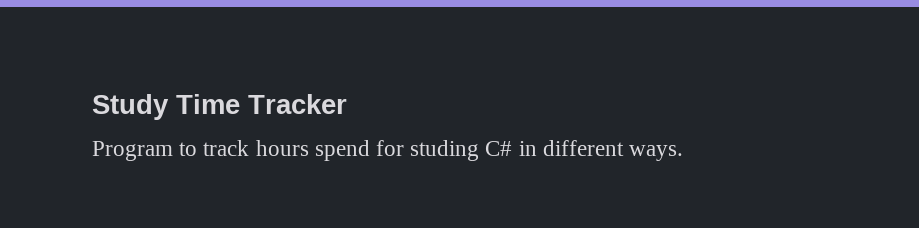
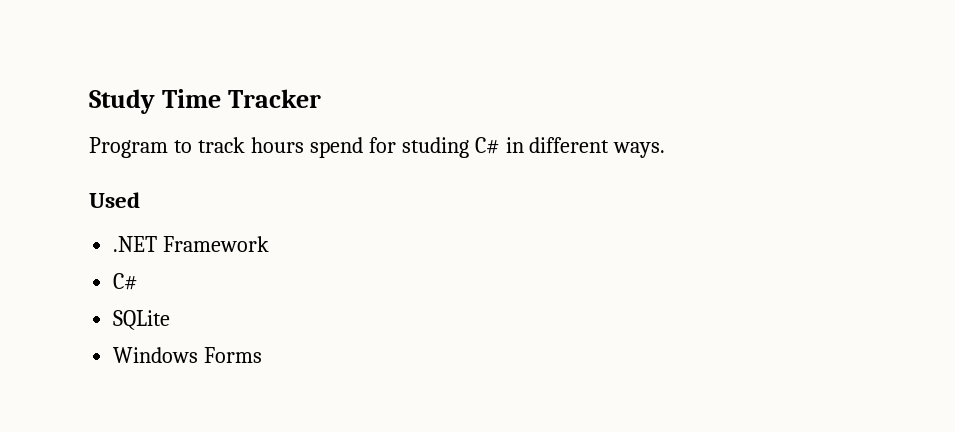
+ Used
+ .NET Framework
+ C#
+ SQLite
+ Windows Forms

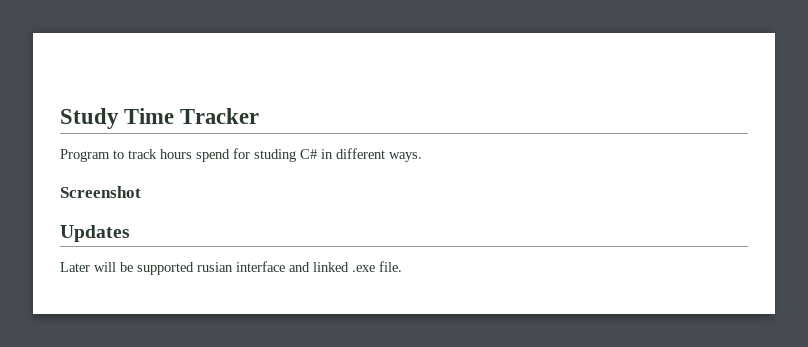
- Used
- .NET Framework
- C#
- SQLite
- Windows Forms
+ Screenshot
+ Updates
+ Later will be supported rusian interface and linked .exe file.

